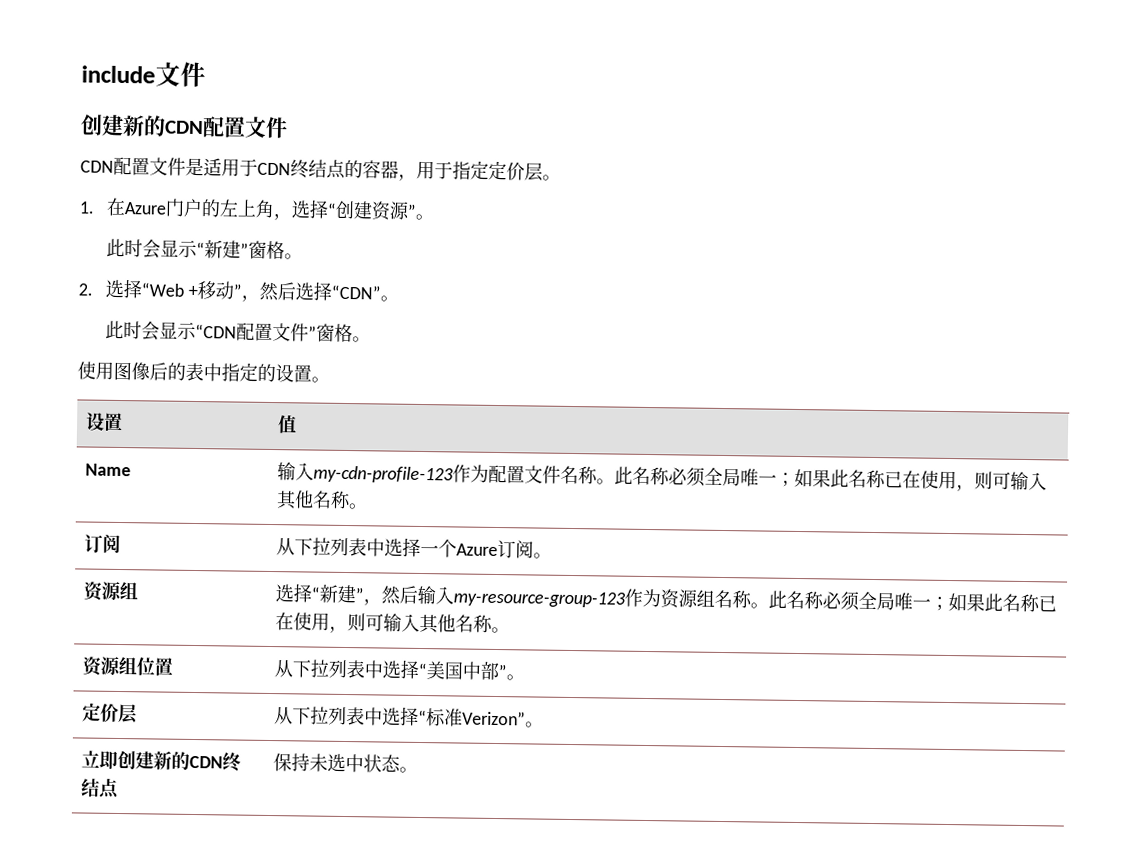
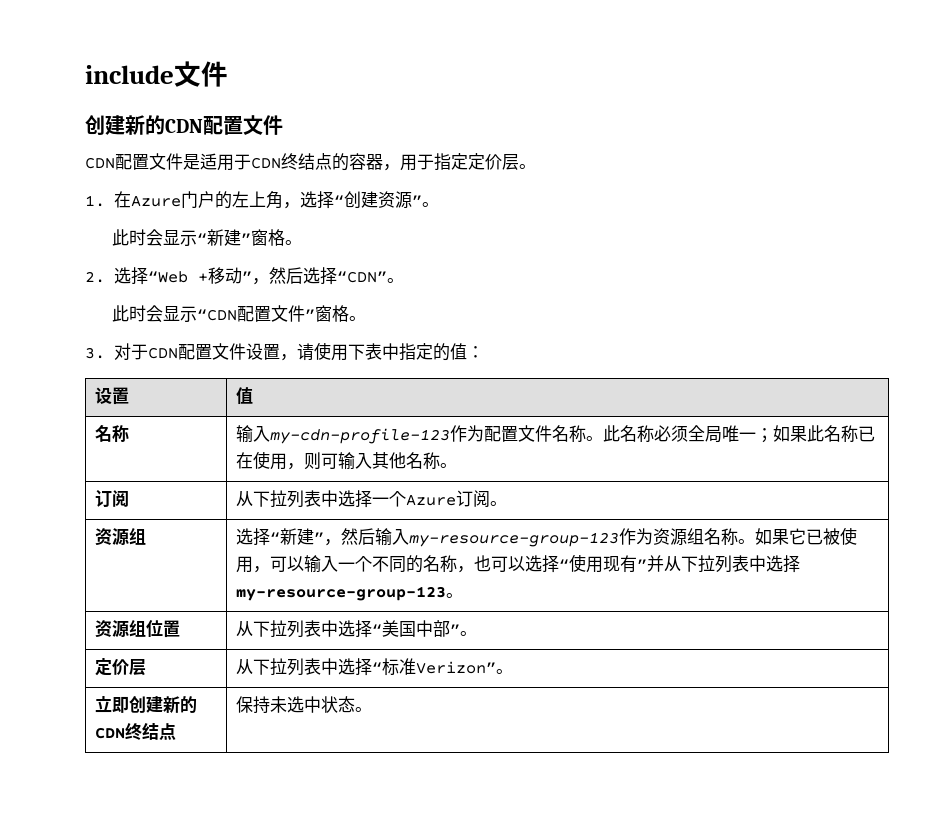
- 使用图像后的表中指定的设置。
+ 3.对于CDN配置文件设置，请使用下表中指定的值：
- Name | 输入my-cdn-profile-123作为配置文件名称。此名称必须全局唯一；如果此名称已在使用，则可输入其他名称。
+ 名称 | 输入my-cdn-profile-123作为配置文件名称。此名称必须全局唯一；如果此名称已在使用，则可输入其他名称。
- 资源组 | 选择“新建”，然后输入my-resource-group-123作为资源组名称。此名称必须全局唯一；如果此名称已在使用，则可输入其他名称。
+ 资源组 | 选择“新建”，然后输入my-resource-group-123作为资源组名称。如果它已被使用，可以输入一个不同的名称，也可以选择“使用现有”并从下拉列表中选择my-resource-group-123。

